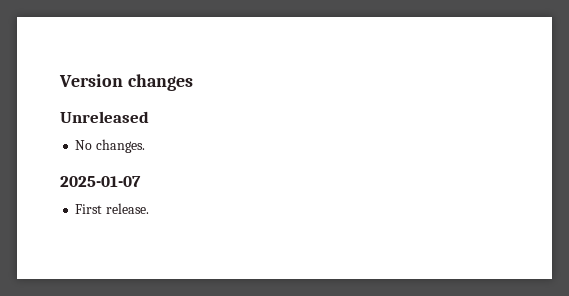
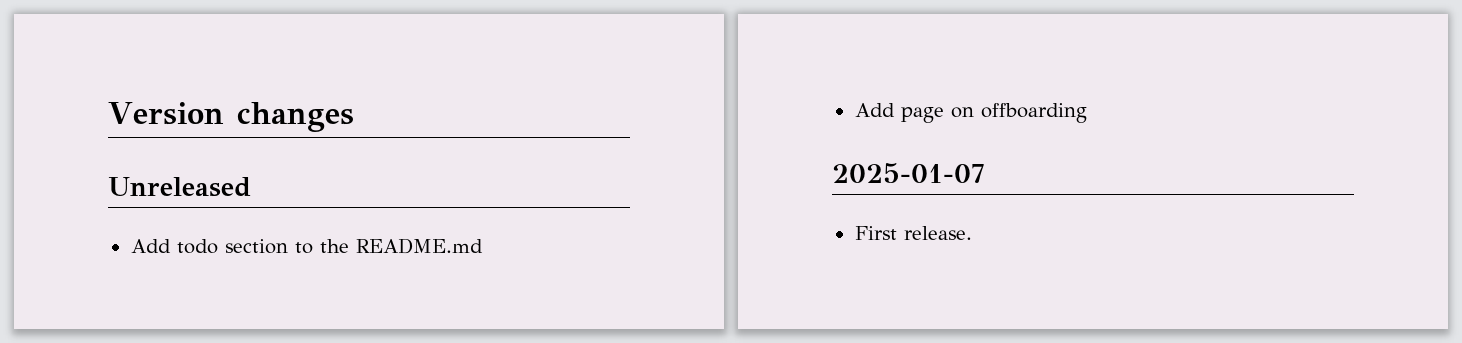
- No changes.
+ Add todo section to the README.md
+ Add page on offboarding

